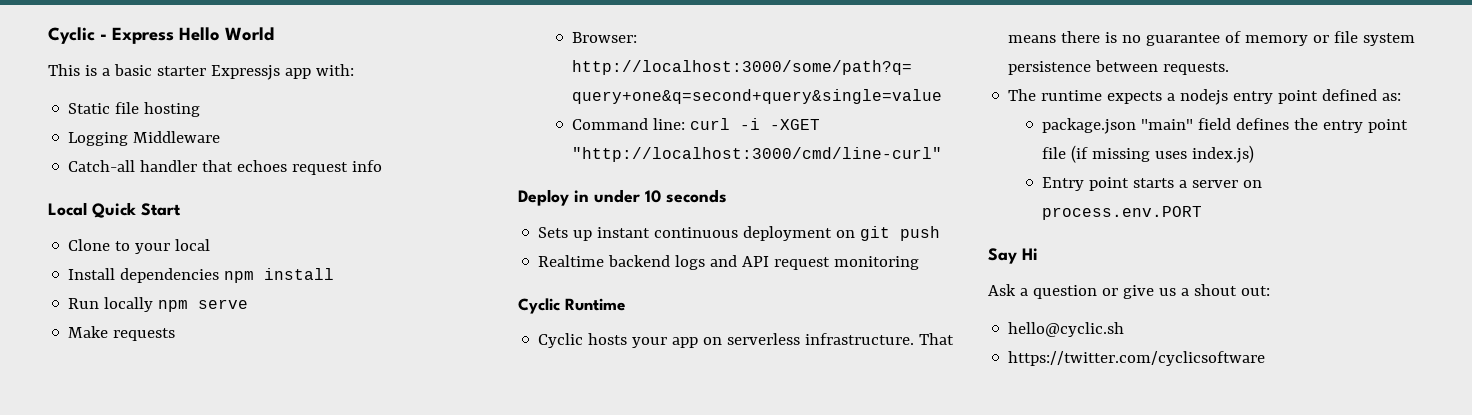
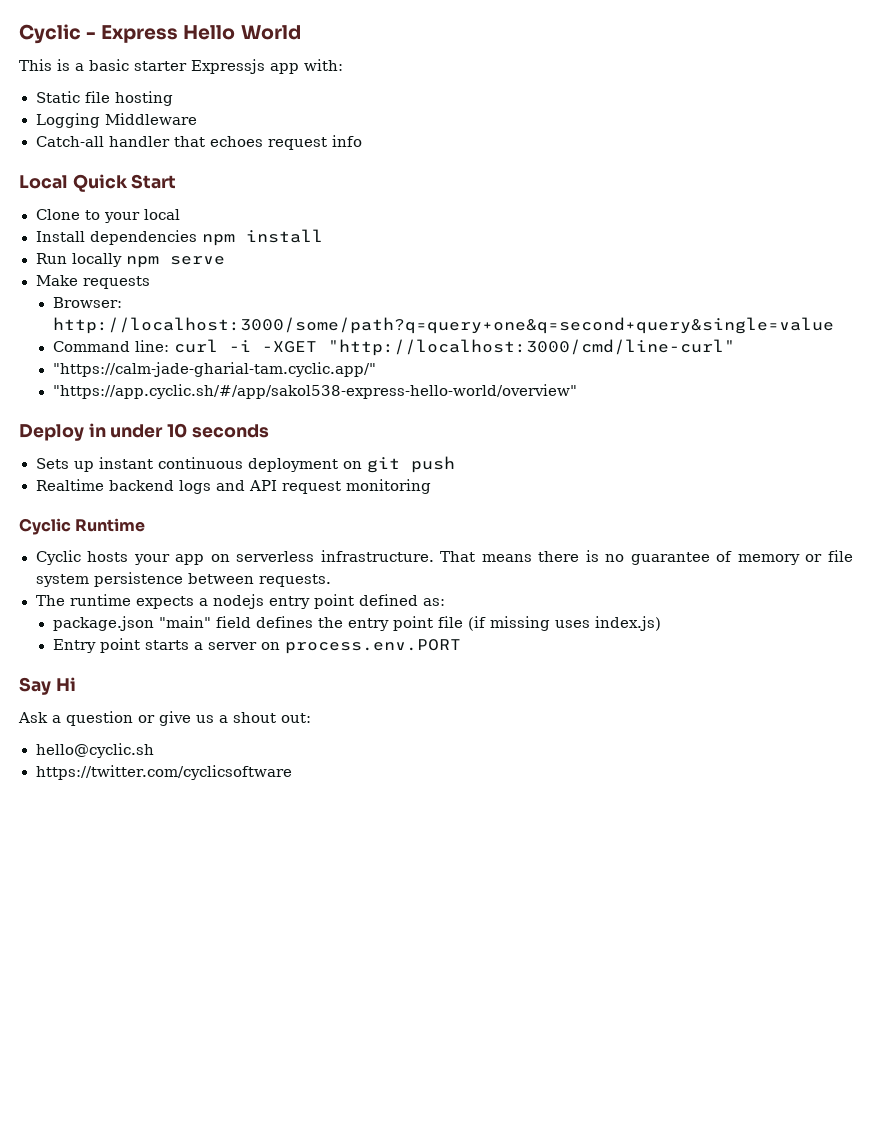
+ "https://calm-jade-gharial-tam.cyclic.app/"
+ "https://app.cyclic.sh/#/app/sakol538-express-hello-world/overview"

